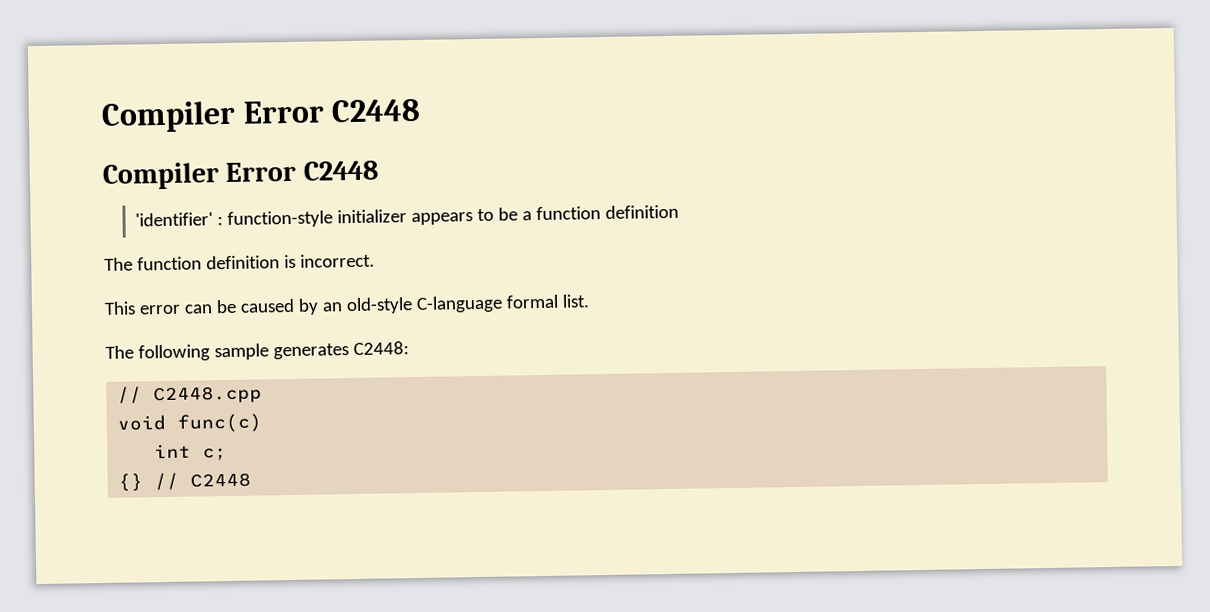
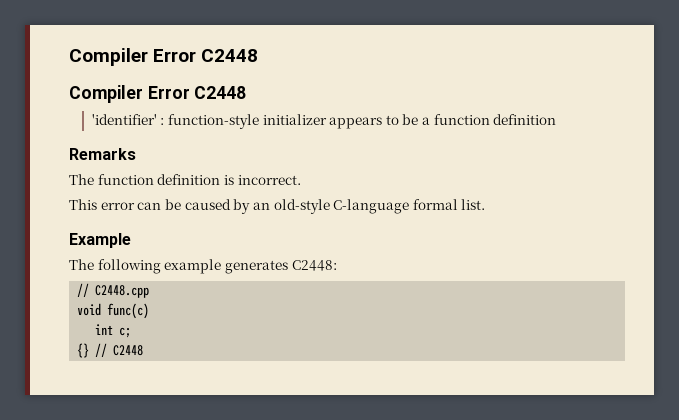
+ Remarks
+ Example
- The following sample generates C2448:
+ The following example generates C2448:

